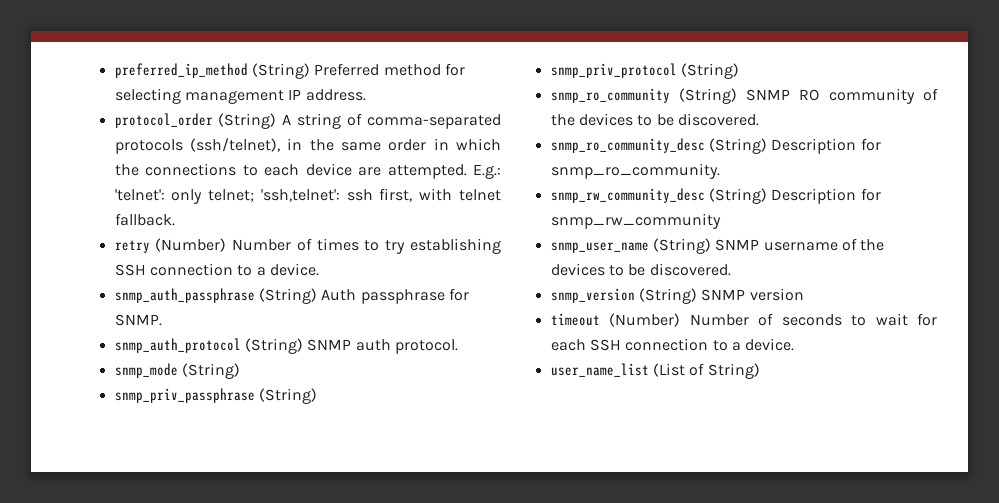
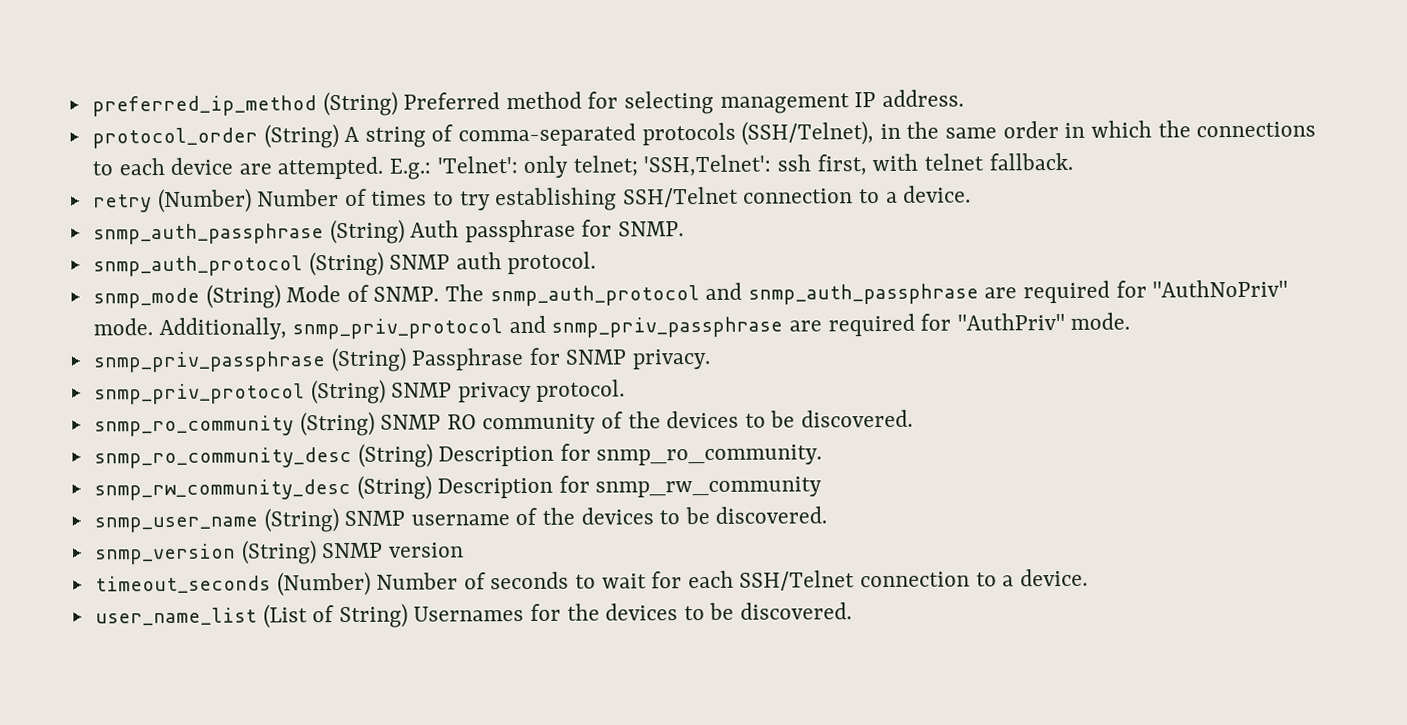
- protocol_order (String) A string of comma-separated protocols (ssh/telnet), in the same order in which the connections to each device are attempted.
+ protocol_order (String) A string of comma-separated protocols (SSH/Telnet), in the same order in which the connections to each device are attempted.
- E.g.: 'telnet': only telnet; 'ssh,telnet': ssh first, with telnet fallback.
+ E.g.: 'Telnet': only telnet; 'SSH,Telnet': ssh first, with telnet fallback.
- retry (Number) Number of times to try establishing SSH connection to a device.
+ retry (Number) Number of times to try establishing SSH/Telnet connection to a device.
- snmp_mode (String)
- snmp_priv_passphrase (String)
+ snmp_mode (String) Mode of SNMP. The snmp_auth_protocol and snmp_auth_passphrase are required for "AuthNoPriv" mode. Additionally, snmp_priv_protocol and snmp_priv_passphrase are required for "AuthPriv" mode.
+ snmp_priv_passphrase (String) Passphrase for SNMP privacy.
- snmp_priv_protocol (String)
+ snmp_priv_protocol (String) SNMP privacy protocol.
- timeout (Number) Number of seconds to wait for each SSH connection to a device.
+ timeout_seconds (Number) Number of seconds to wait for each SSH/Telnet connection to a device.
- user_name_list (List of String)
+ user_name_list (List of String) Usernames for the devices to be discovered.

